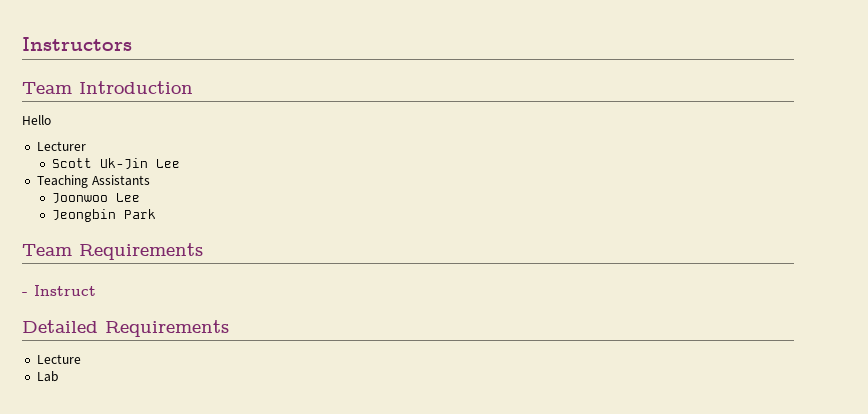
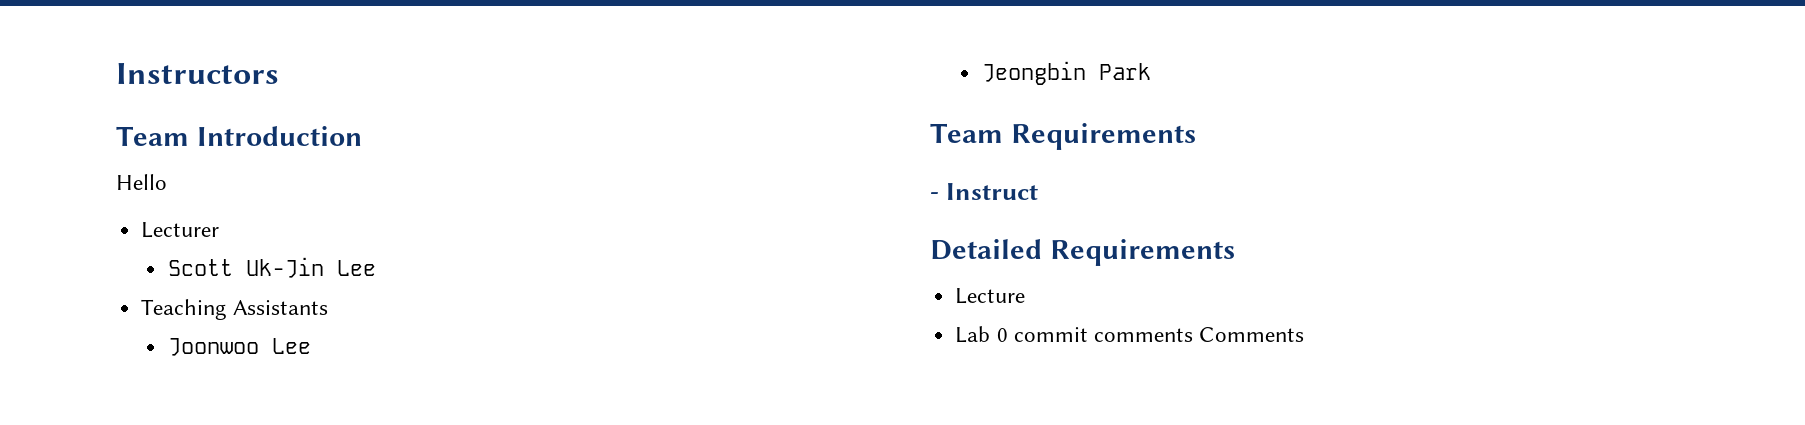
- Lab
+ Lab 0 commit comments Comments

